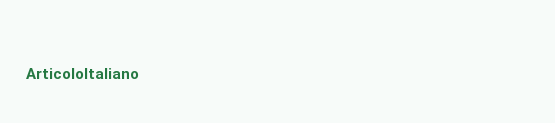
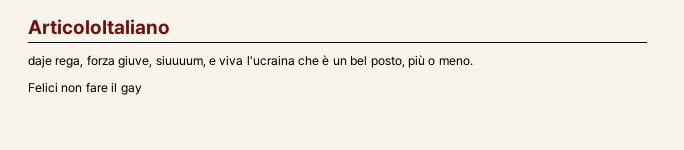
+ daje rega, forza giuve, siuuuum, e viva l'ucraina che è un bel posto, più o meno.
+ Felici non fare il gay

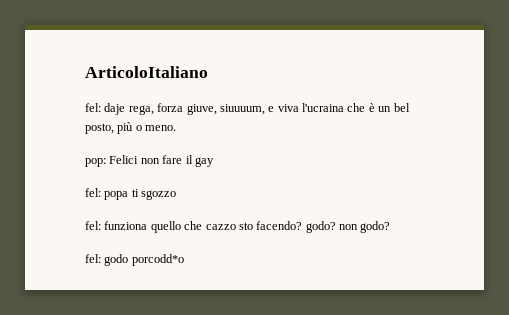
- daje rega, forza giuve, siuuuum, e viva l'ucraina che è un bel posto, più o meno.
+ fel: daje rega, forza giuve, siuuuum, e viva l'ucraina che è un bel posto, più o meno.
- Felici non fare il gay
+ pop: Felici non fare il gay
+ fel: popa ti sgozzo
+ fel: funziona quello che cazzo sto facendo? godo? non godo?
+ fel: godo porcodd*o

